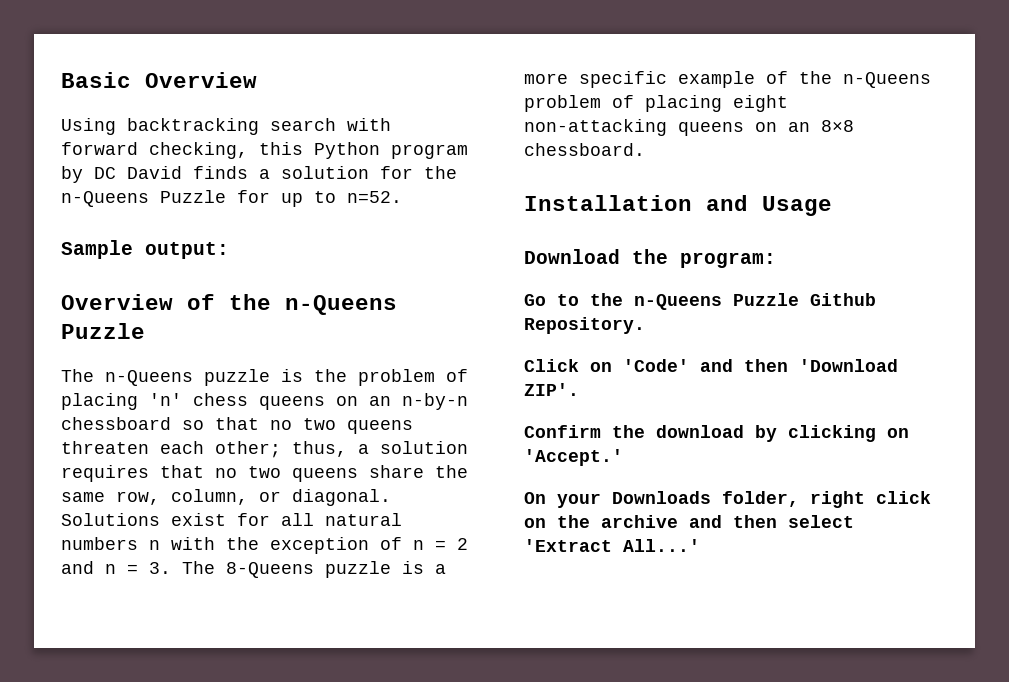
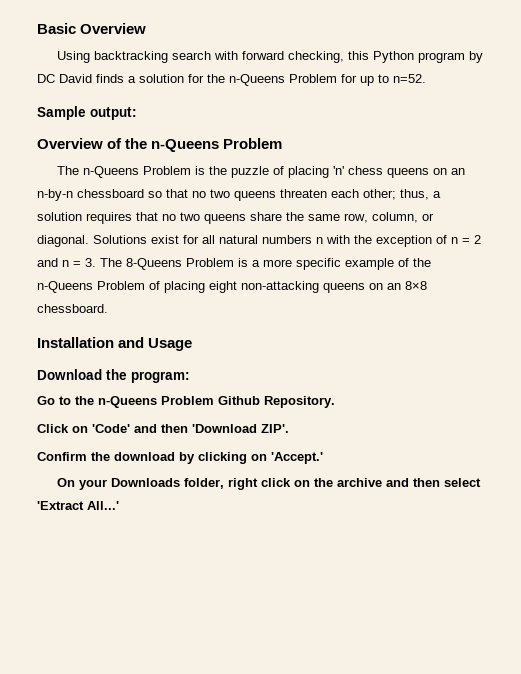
- Using backtracking search with forward checking, this Python program by DC David finds a solution for the n-Queens Puzzle for up to n=52.
+ Using backtracking search with forward checking, this Python program by DC David finds a solution for the n-Queens Problem for up to n=52.
- Overview of the n-Queens Puzzle
+ Overview of the n-Queens Problem
- The n-Queens puzzle is the problem of placing 'n' chess queens on an n-by-n chessboard so that no two queens threaten each other; thus, a solution requires that no two queens share the same row, column, or diagonal.
+ The n-Queens Problem is the puzzle of placing 'n' chess queens on an n-by-n chessboard so that no two queens threaten each other; thus, a solution requires that no two queens share the same row, column, or diagonal.
- Solutions exist for all natural numbers n with the exception of n = 2 and n = 3. The 8-Queens puzzle is a more specific example of the n-Queens problem of placing eight non-attacking queens on an 8×8 chessboard.
+ Solutions exist for all natural numbers n with the exception of n = 2 and n = 3. The 8-Queens Problem is a more specific example of the n-Queens Problem of placing eight non-attacking queens on an 8×8 chessboard.
- Go to the n-Queens Puzzle Github Repository.
+ Go to the n-Queens Problem Github Repository.

